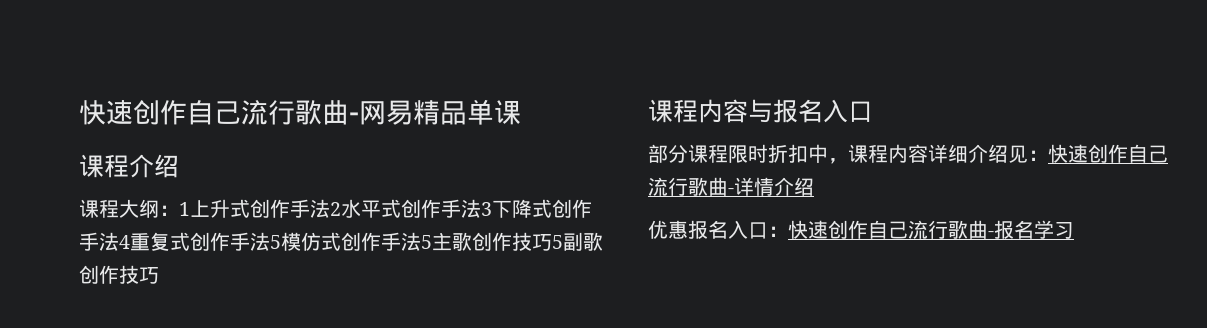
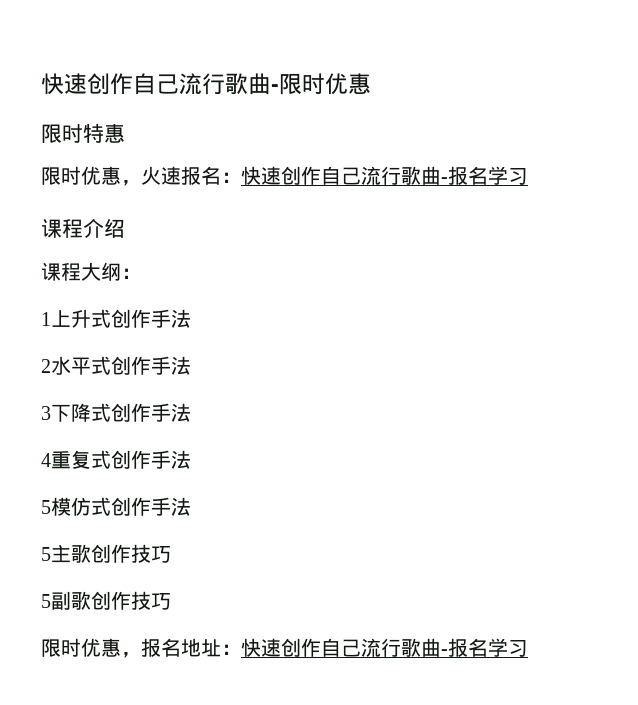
- 快速创作自己流行歌曲-网易精品单课
+ 快速创作自己流行歌曲-限时优惠
+ 限时特惠
+ 限时优惠，火速报名：快速创作自己流行歌曲-报名学习
  课程介绍
- 课程大纲：1上升式创作手法2水平式创作手法3下降式创作手法4重复式创作手法5模仿式创作手法5主歌创作技巧5副歌创作技巧
- 课程内容与报名入口
- 部分课程限时折扣中，课程内容详细介绍见：快速创作自己流行歌曲-详情介绍
- 优惠报名入口：快速创作自己流行歌曲-报名学习
+ 课程大纲：
+ 1上升式创作手法
+ 2水平式创作手法
+ 3下降式创作手法
+ 4重复式创作手法
+ 5模仿式创作手法
+ 5主歌创作技巧
+ 5副歌创作技巧
+ 限时优惠，报名地址：快速创作自己流行歌曲-报名学习

